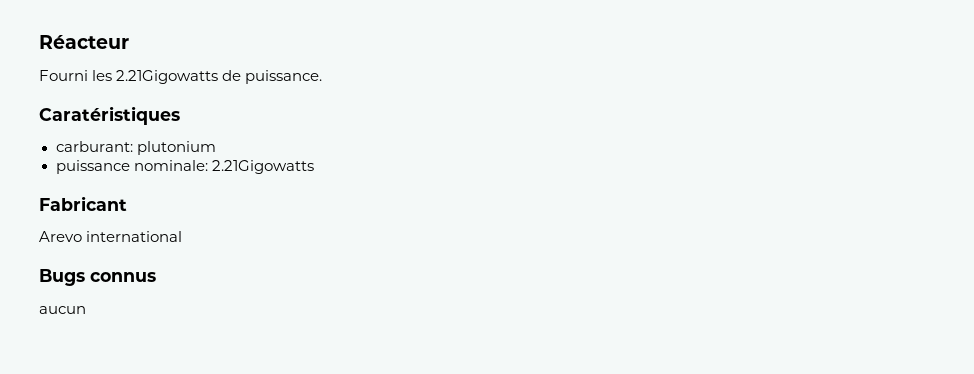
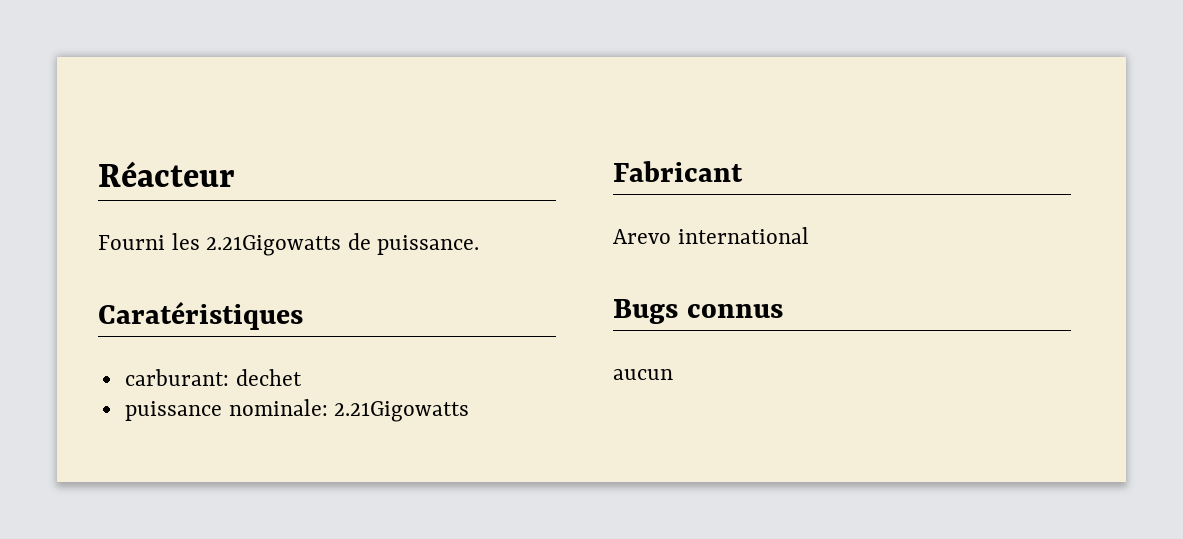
- carburant: plutonium
+ carburant: dechet

